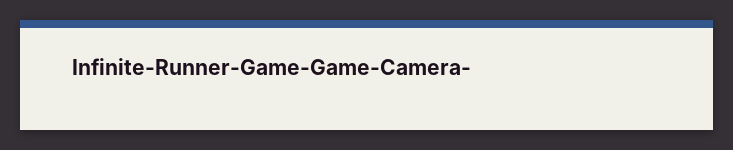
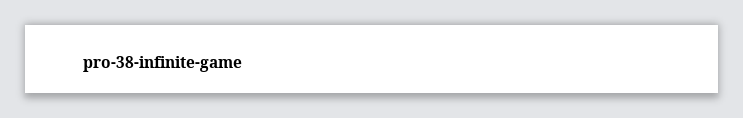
- Infinite-Runner-Game-Game-Camera-
+ pro-38-infinite-game

